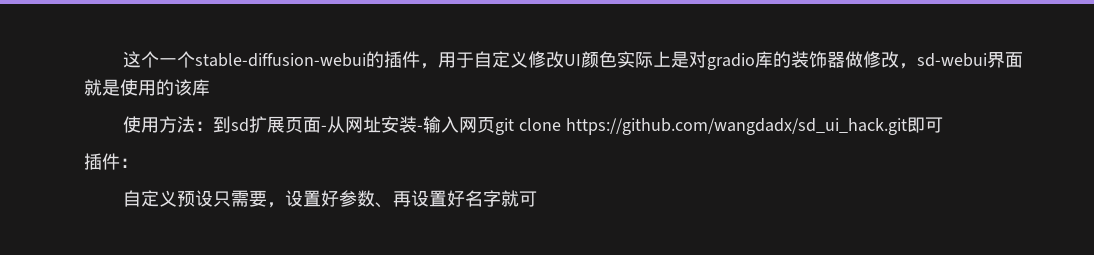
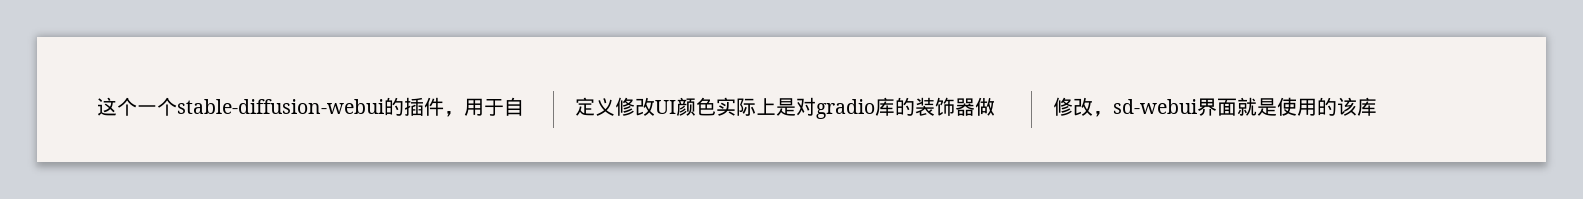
- 使用方法：到sd扩展页面-从网址安装-输入网页git clone https://github.com/wangdadx/sd_ui_hack.git即可
- 插件：
- 自定义预设只需要，设置好参数、再设置好名字就可

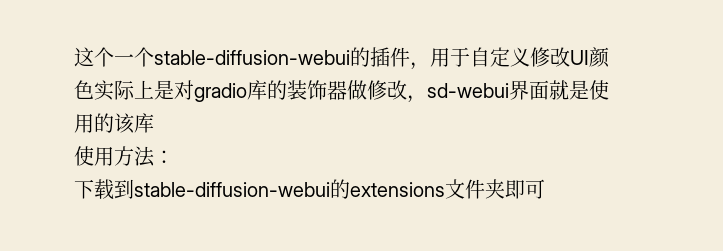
+ 使用方法：
+ 下载到stable-diffusion-webui的extensions文件夹即可

